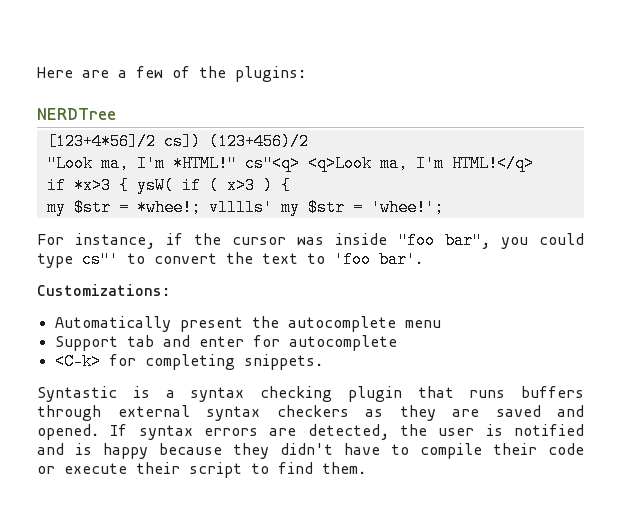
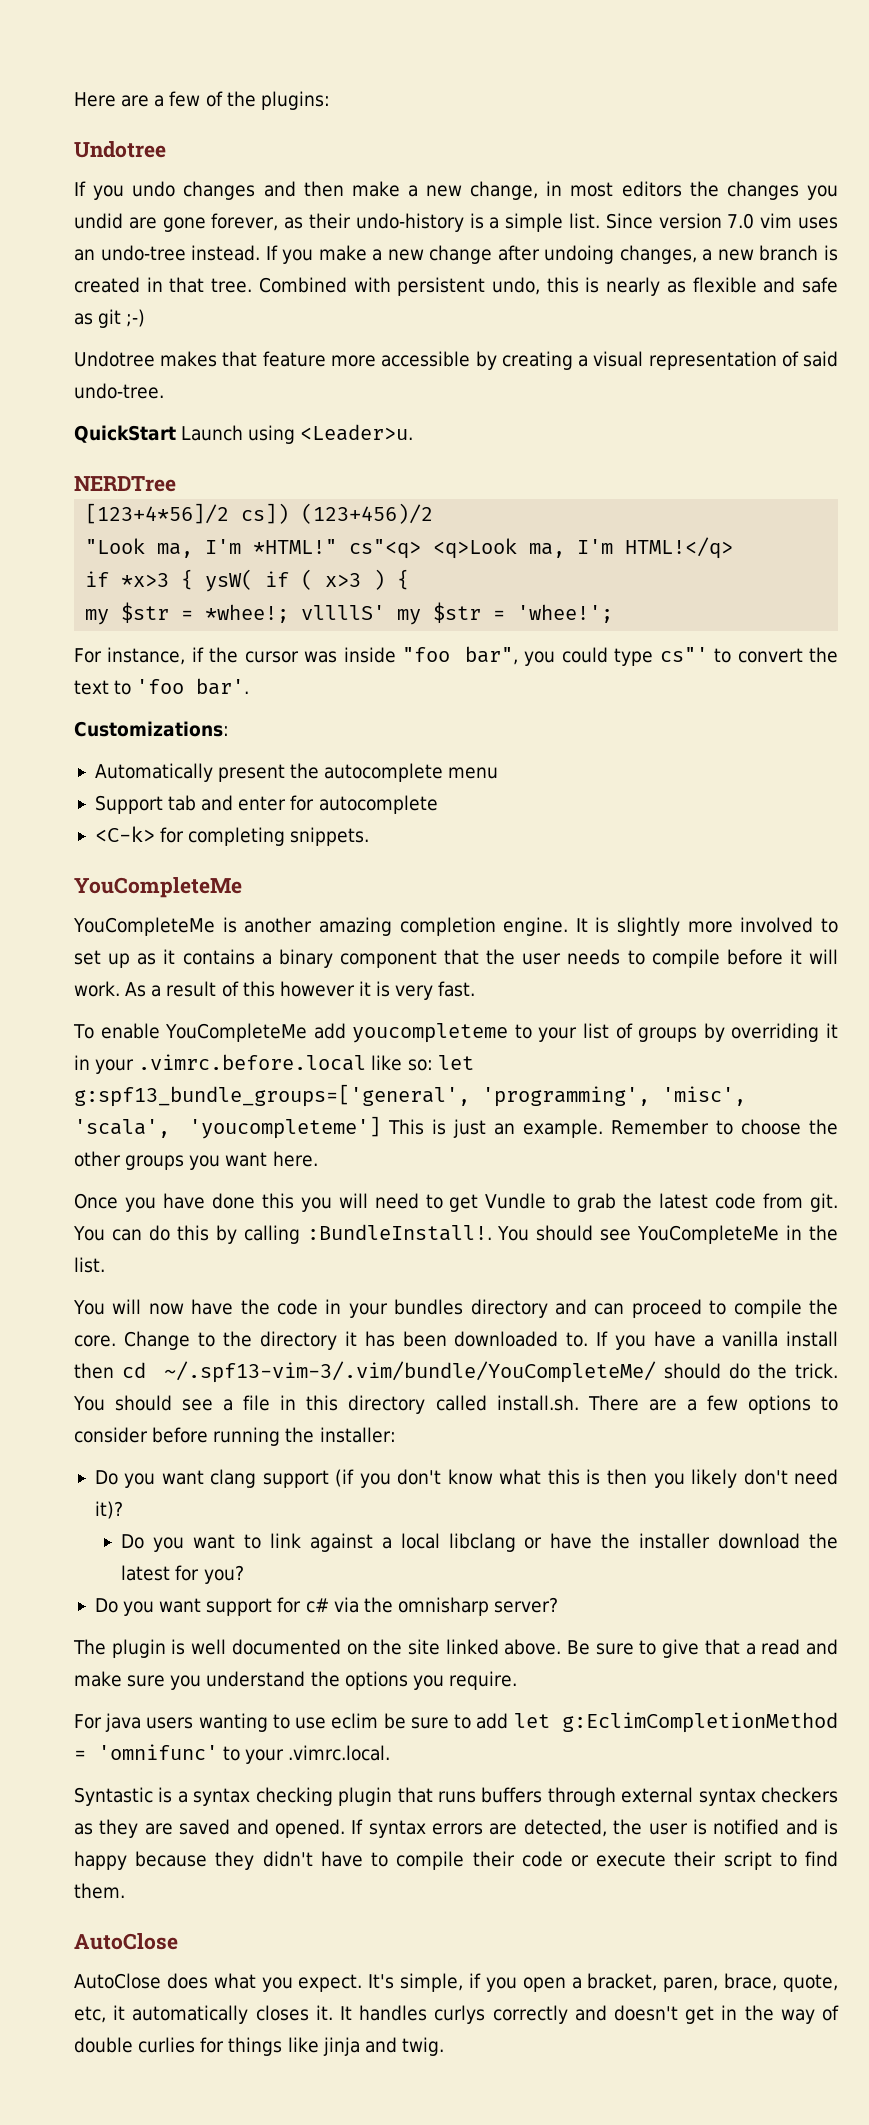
  Here are a few of the plugins:
+ Undotree
+ If you undo changes and then make a new change, in most editors the changes you undid are gone forever, as their undo-history is a simple list. Since version 7.0 vim uses an undo-tree instead. If you make a new change after undoing changes, a new branch is created in that tree. Combined with persistent undo, this is nearly as flexible and safe as git ;-)
+ Undotree makes that feature more accessible by creating a visual representation of said undo-tree.
+ QuickStart Launch using <Leader>u.
- my $str = *whee!; vlllls' my $str = 'whee!';
+ my $str = *whee!; vllllS' my $str = 'whee!';
  <C-k> for completing snippets.
+ YouCompleteMe
+ YouCompleteMe is another amazing completion engine. It is slightly more involved to set up as it contains a binary component that the user needs to compile before it will work. As a result of this however it is very fast.
+ To enable YouCompleteMe add youcompleteme to your list of groups by overriding it in your .vimrc.before.local like so: let g:spf13_bundle_groups=['general', 'programming', 'misc', 'scala', 'youcompleteme'] This is just an example. Remember to choose the other groups you want here.
+ Once you have done this you will need to get Vundle to grab the latest code from git. You can do this by calling :BundleInstall!. You should see YouCompleteMe in the list.
+ You will now have the code in your bundles directory and can proceed to compile the core. Change to the directory it has been downloaded to. If you have a vanilla install then cd ~/.spf13-vim-3/.vim/bundle/YouCompleteMe/ should do the trick. You should see a file in this directory called install.sh. There are a few options to consider before running the installer:
+ Do you want clang support (if you don't know what this is then you likely don't need it)?
+ Do you want to link against a local libclang or have the installer download the latest for you?
+ Do you want support for c# via the omnisharp server?
+ The plugin is well documented on the site linked above. Be sure to give that a read and make sure you understand the options you require.
+ For java users wanting to use eclim be sure to add let g:EclimCompletionMethod = 'omnifunc' to your .vimrc.local.
  If syntax errors are detected, the user is notified and is happy because they didn't have to compile their code or execute their script to find them.
+ AutoClose
+ AutoClose does what you expect. It's simple, if you open a bracket, paren, brace, quote, etc, it automatically closes it. It handles curlys correctly and doesn't get in the way of double curlies for things like jinja and twig.

